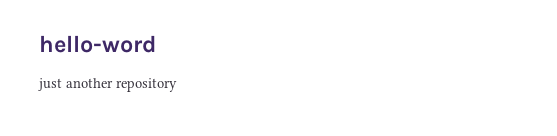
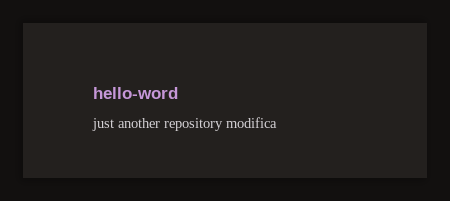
- just another repository
+ just another repository modifica

